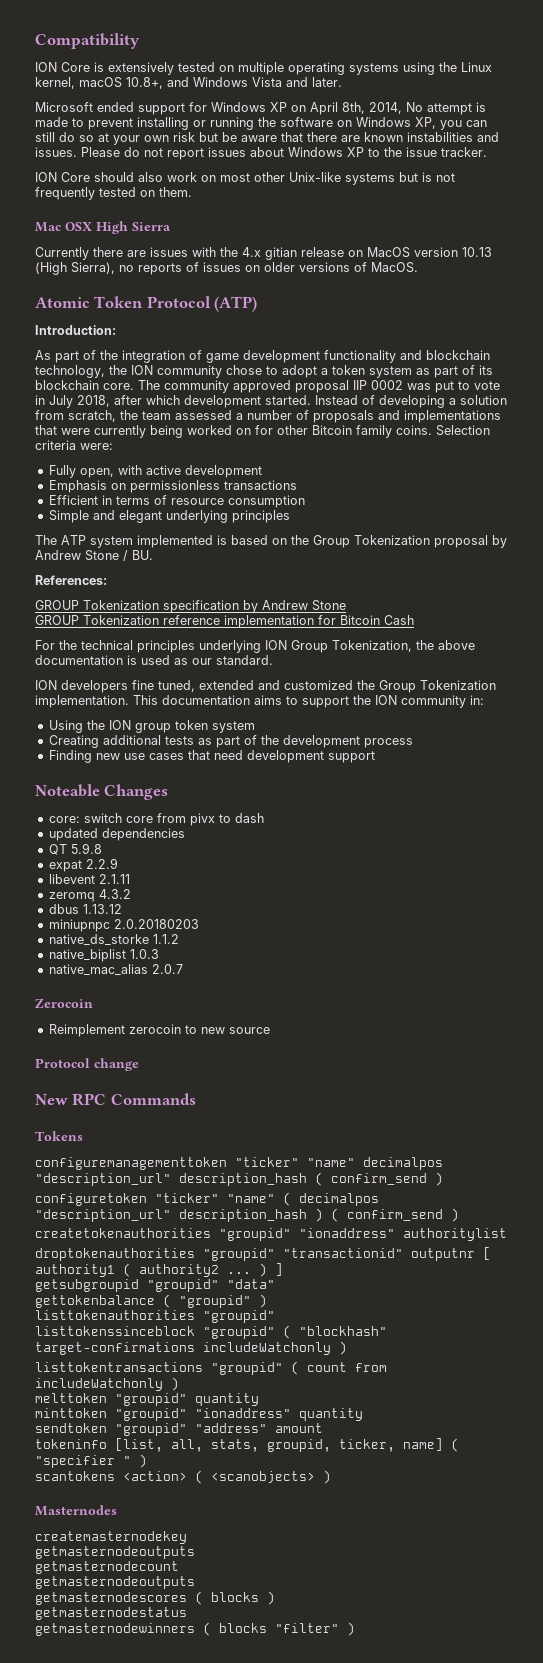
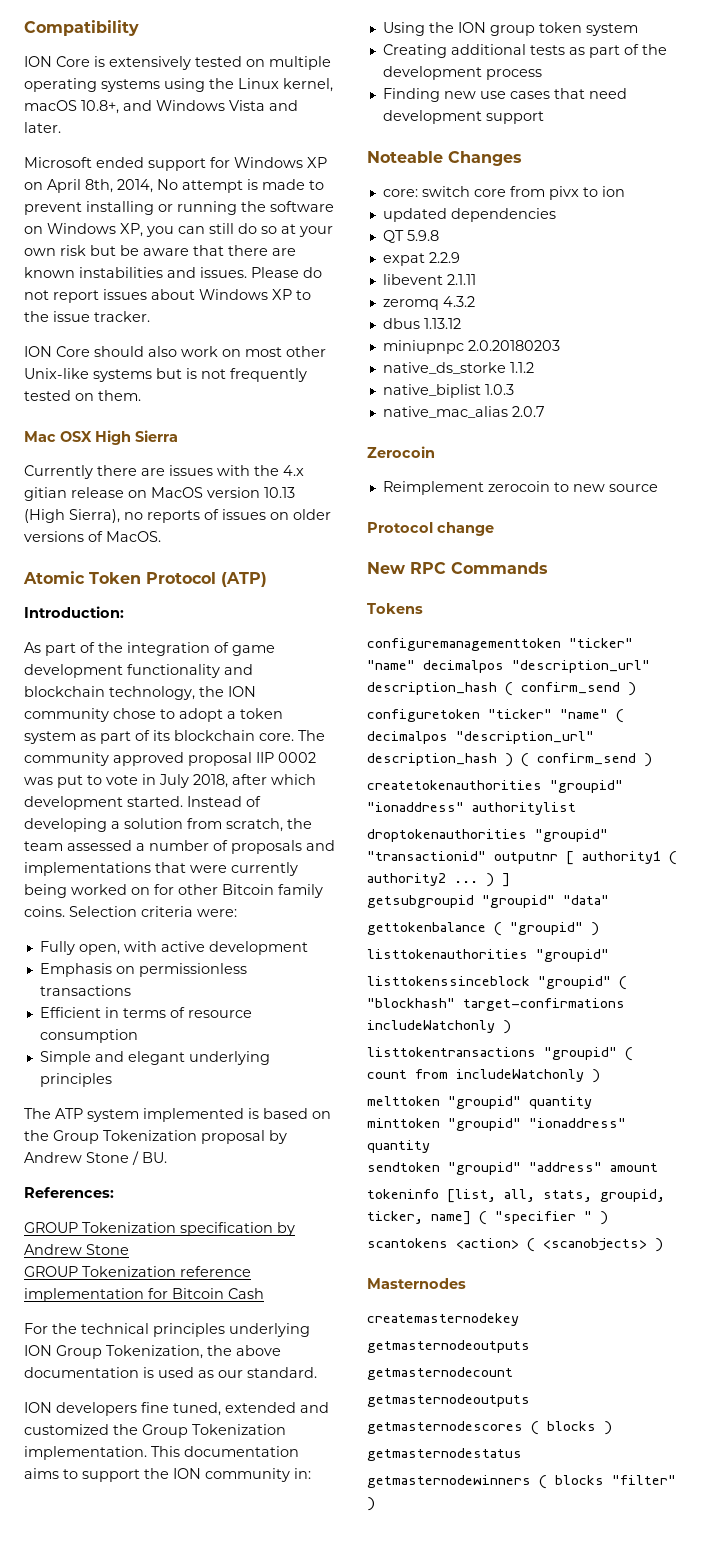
- core: switch core from pivx to dash
+ core: switch core from pivx to ion

